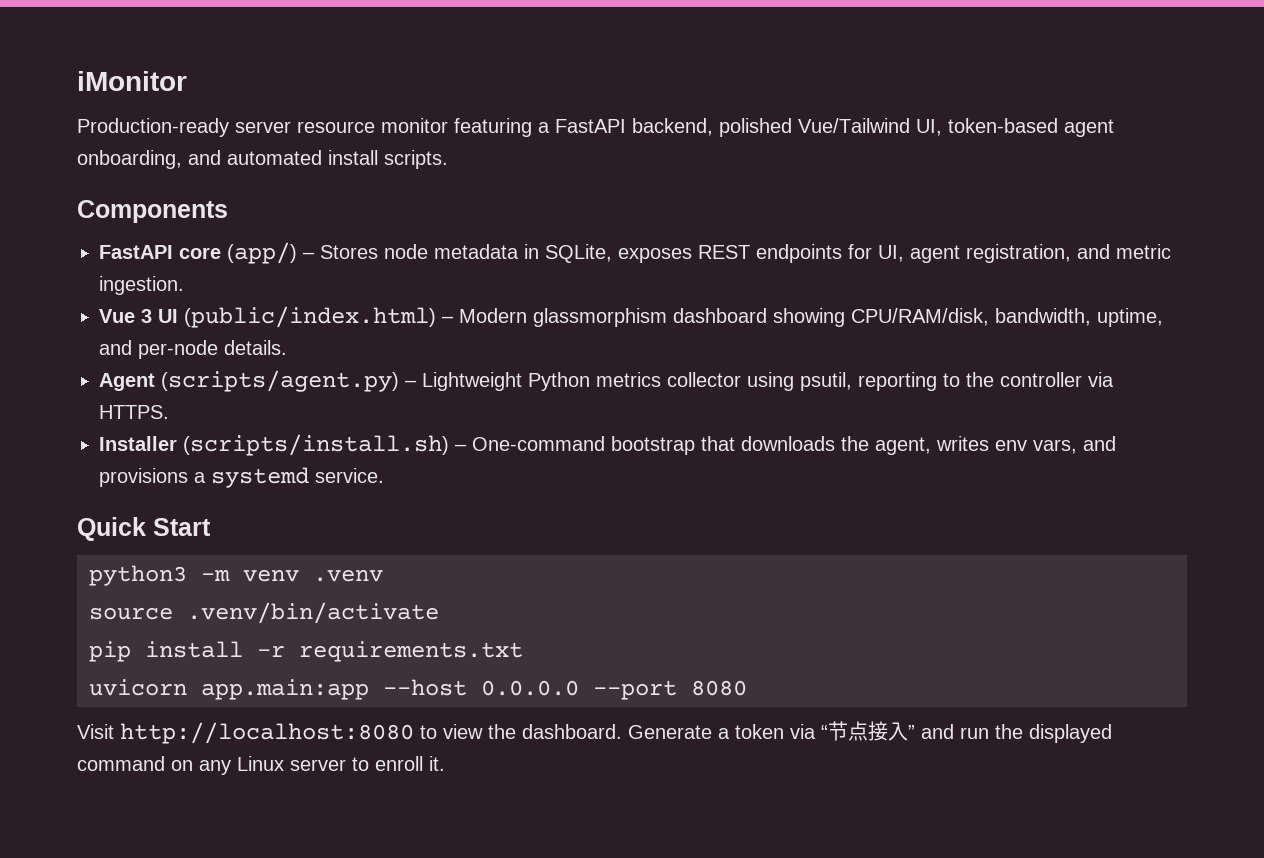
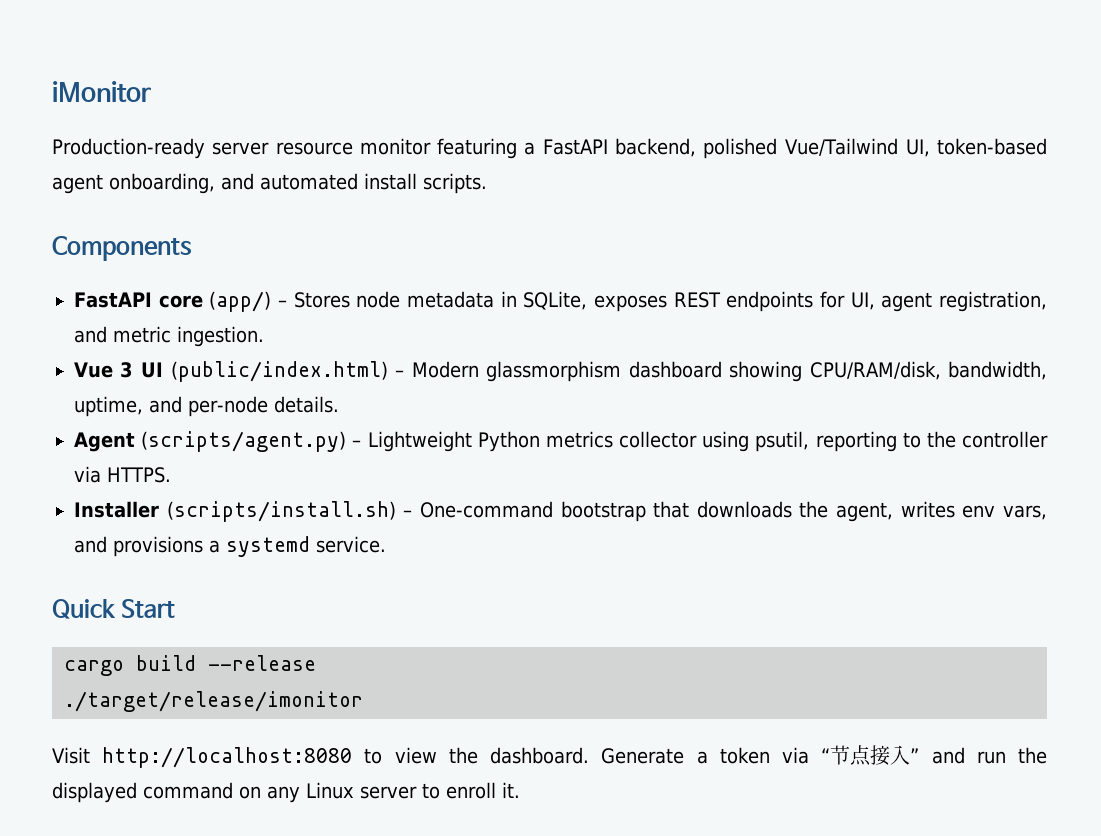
- python3 -m venv .venv
- source .venv/bin/activate
- pip install -r requirements.txt
- uvicorn app.main:app --host 0.0.0.0 --port 8080
+ cargo build --release
+ ./target/release/imonitor

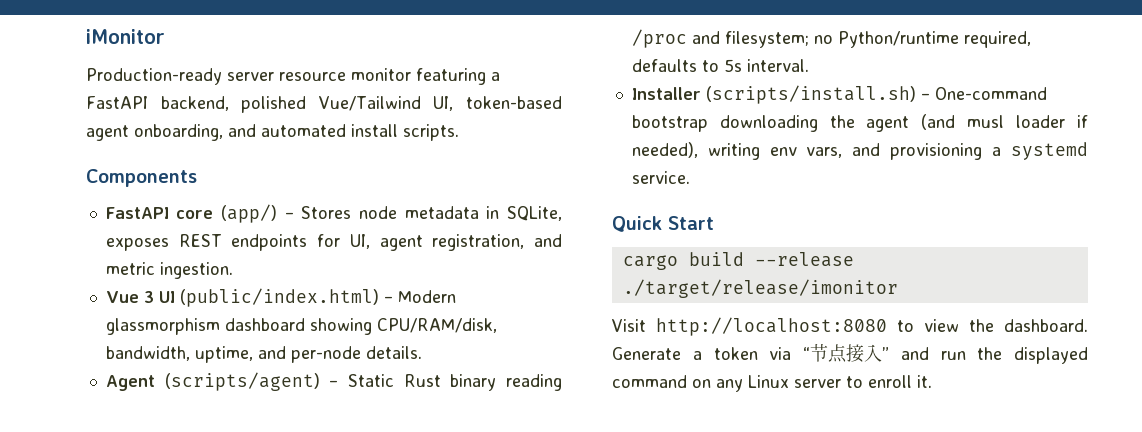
- Agent (scripts/agent.py) – Lightweight Python metrics collector using psutil, reporting to the controller via HTTPS.
+ Agent (scripts/agent) – Static Rust binary reading /proc and filesystem; no Python/runtime required, defaults to 5s interval.
- Installer (scripts/install.sh) – One-command bootstrap that downloads the agent, writes env vars, and provisions a systemd service.
+ Installer (scripts/install.sh) – One-command bootstrap downloading the agent (and musl loader if needed), writing env vars, and provisioning a systemd service.

